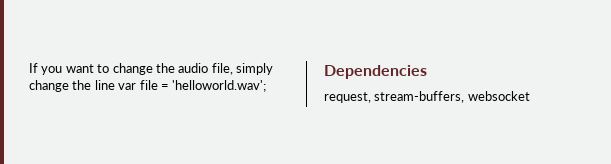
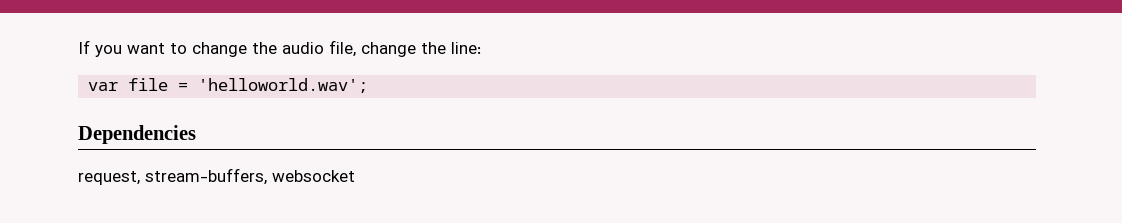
- If you want to change the audio file, simply change the line var file = 'helloworld.wav';
+ If you want to change the audio file, change the line:
+ var file = 'helloworld.wav';

